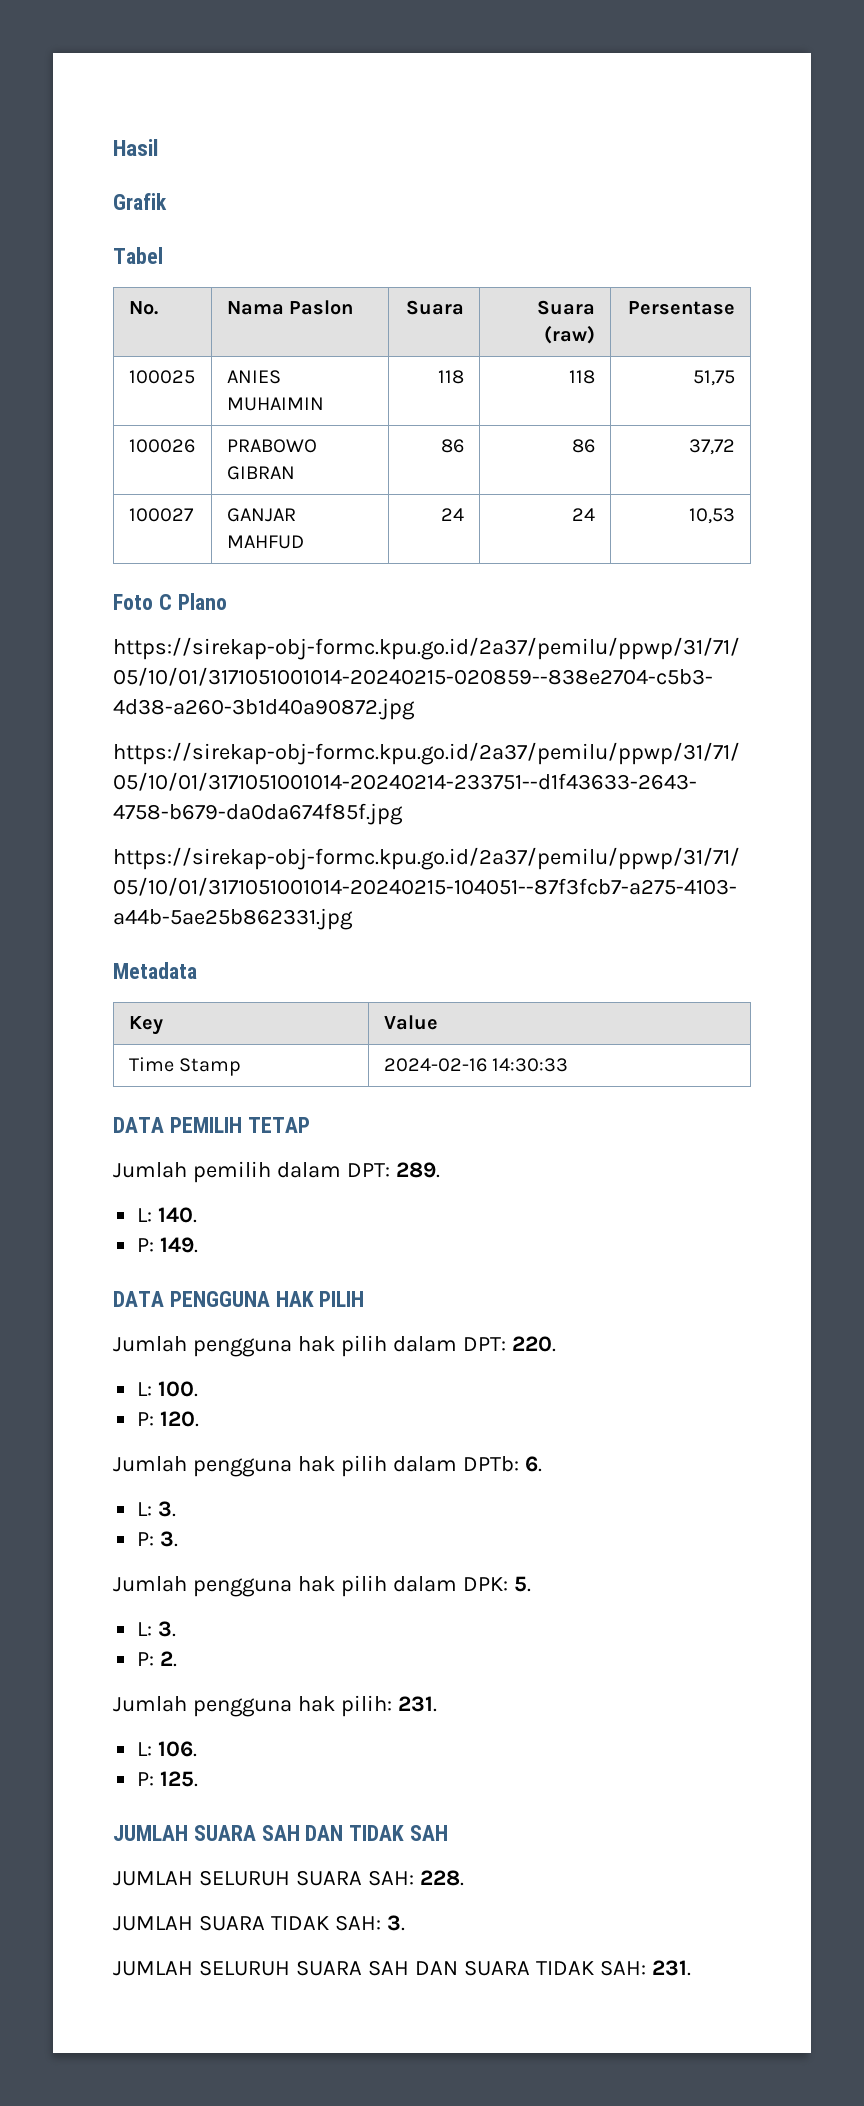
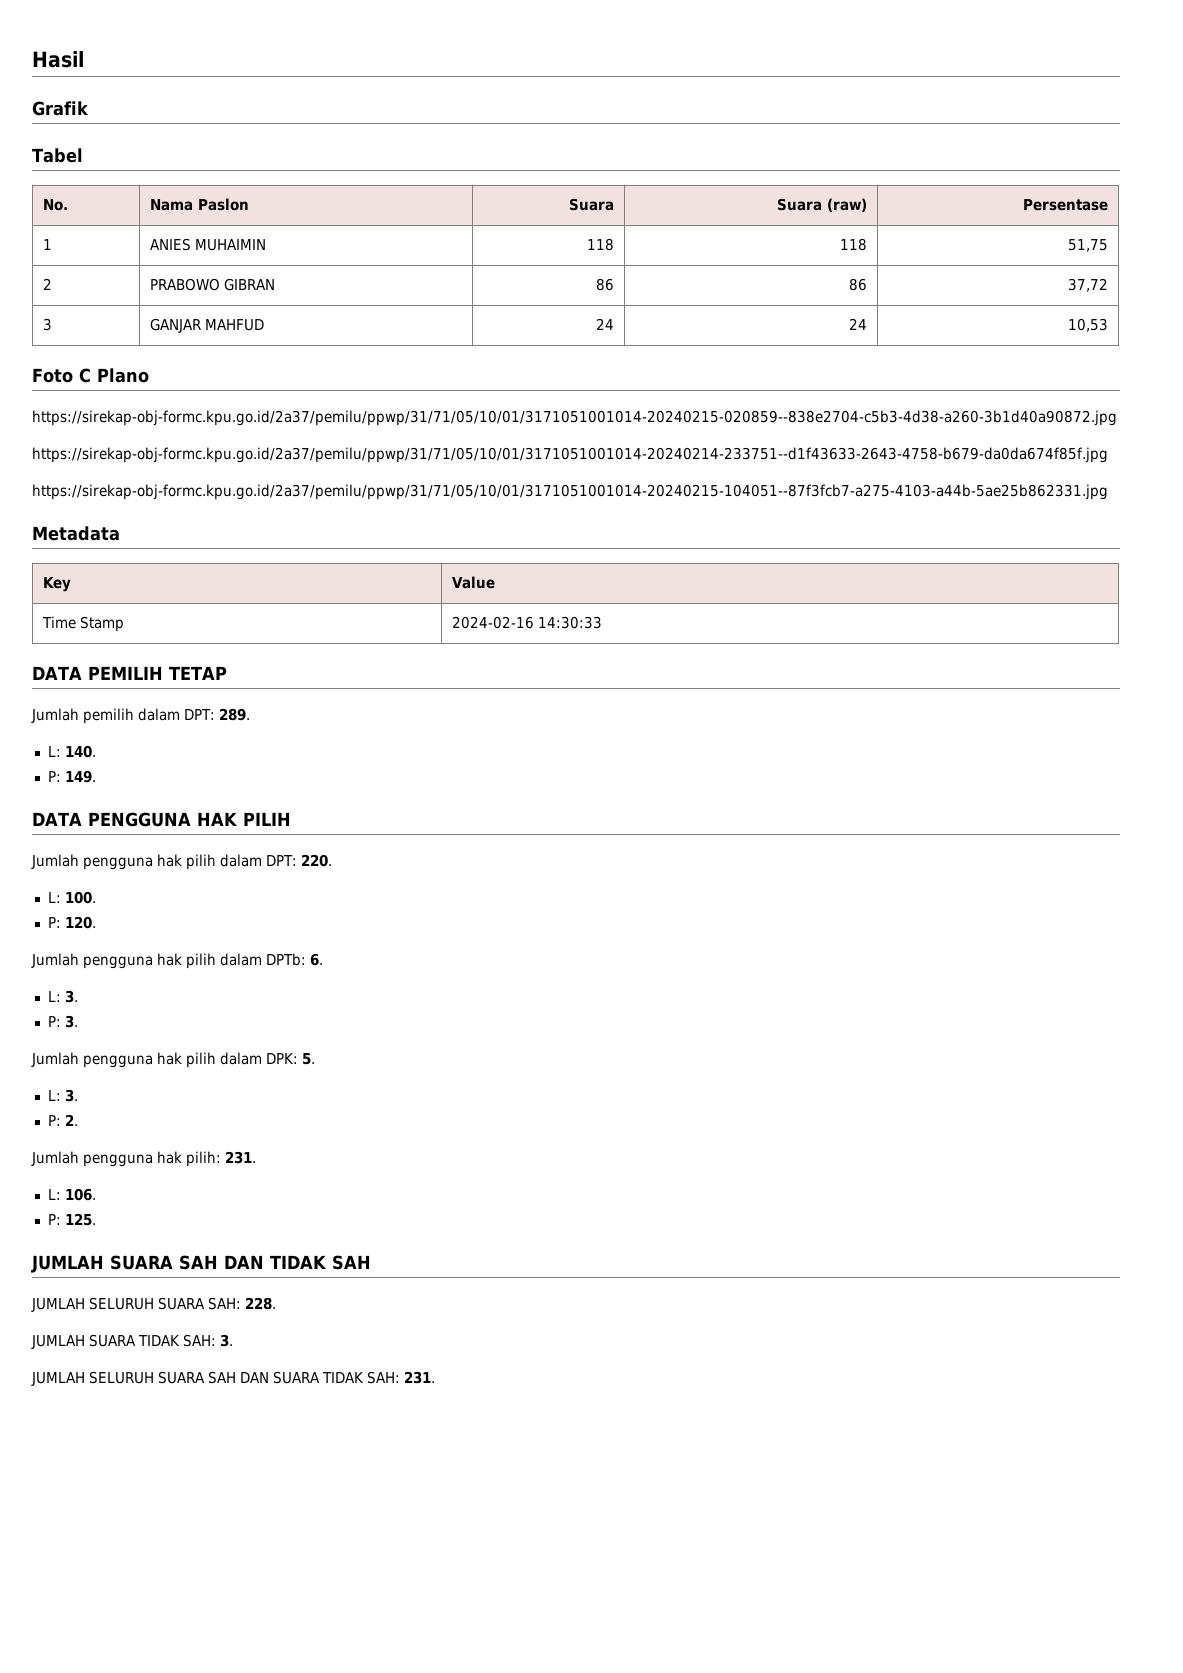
- 100025 | ANIES MUHAIMIN | 118 | 118 | 51,75
+ 1 | ANIES MUHAIMIN | 118 | 118 | 51,75
- 100026 | PRABOWO GIBRAN | 86 | 86 | 37,72
+ 2 | PRABOWO GIBRAN | 86 | 86 | 37,72
- 100027 | GANJAR MAHFUD | 24 | 24 | 10,53
+ 3 | GANJAR MAHFUD | 24 | 24 | 10,53

